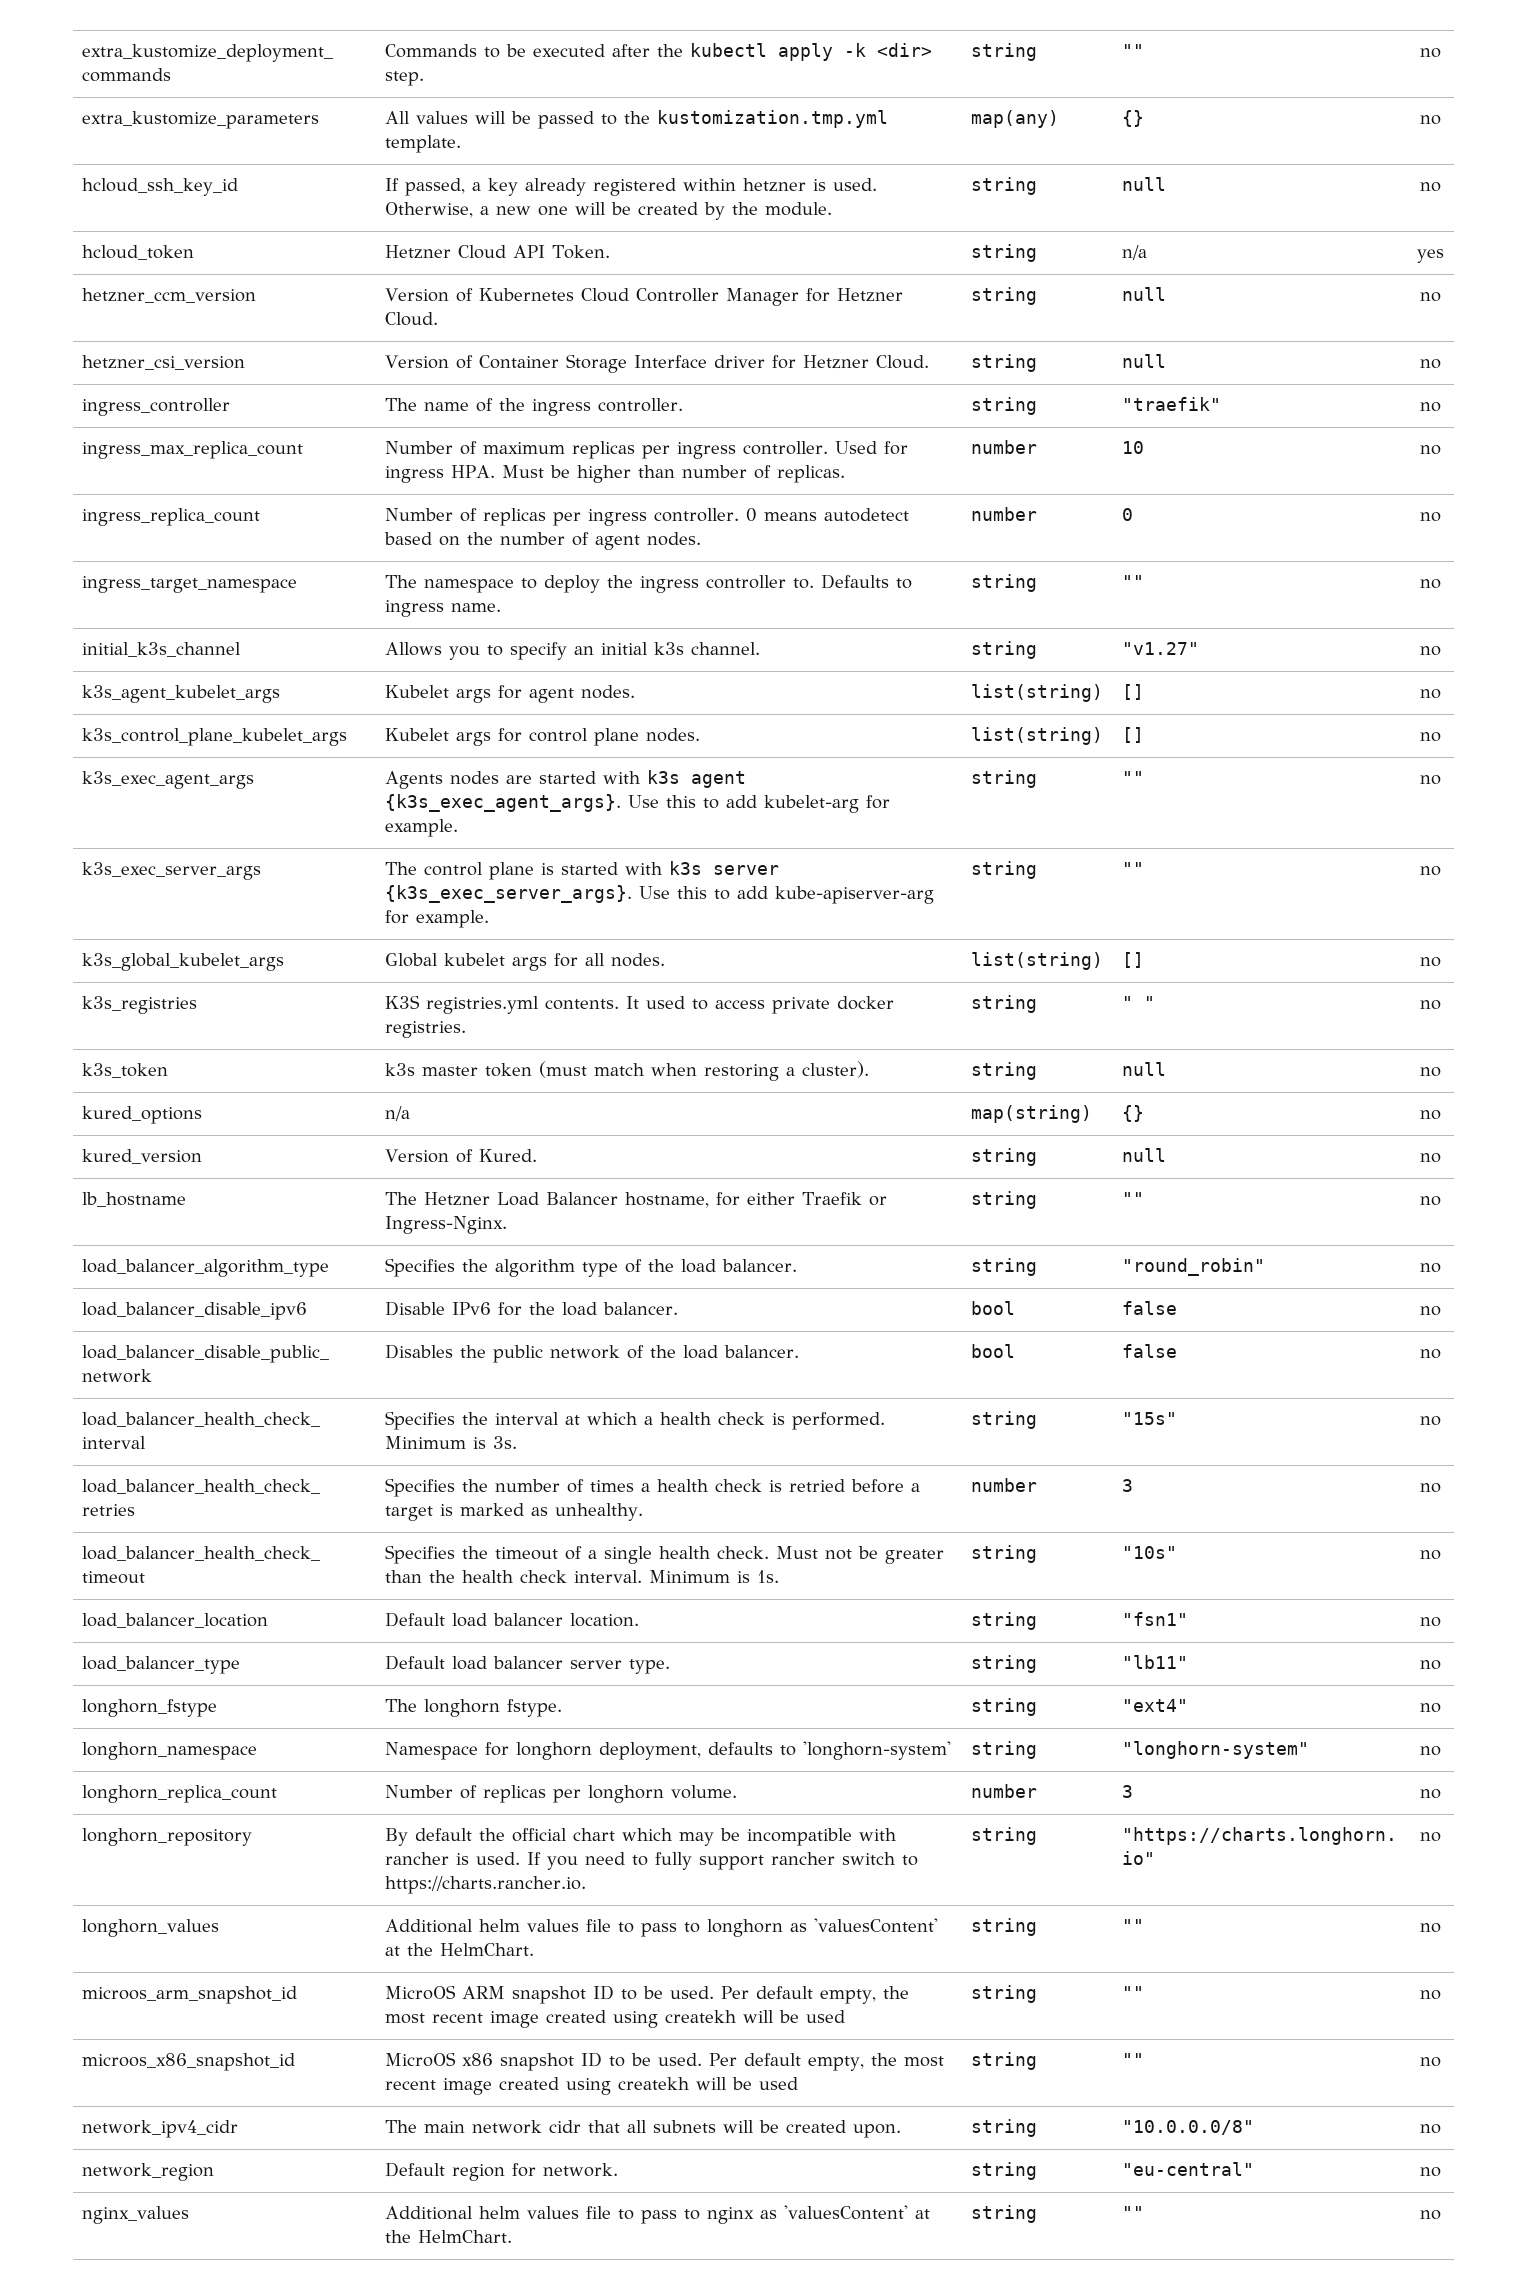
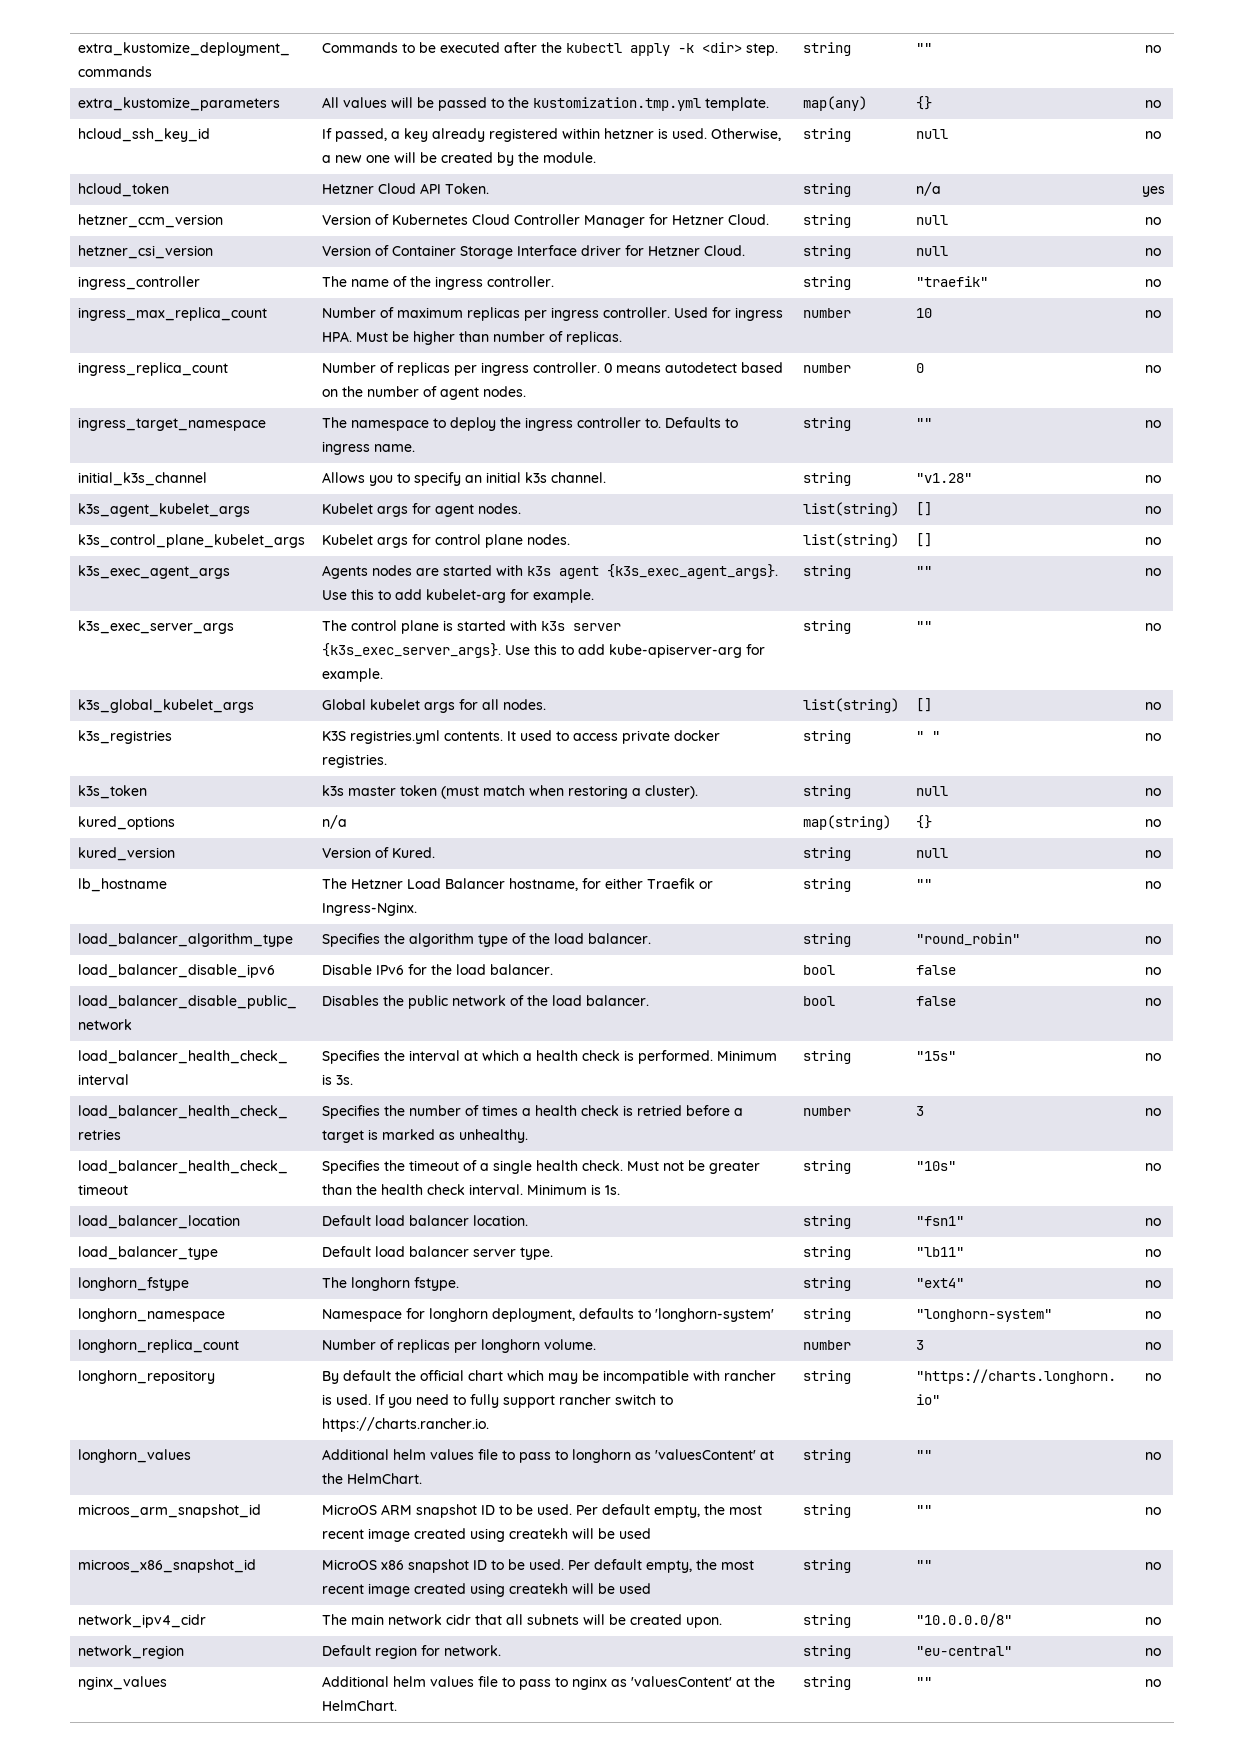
- initial_k3s_channel | Allows you to specify an initial k3s channel. | string | "v1.27" | no
+ initial_k3s_channel | Allows you to specify an initial k3s channel. | string | "v1.28" | no

